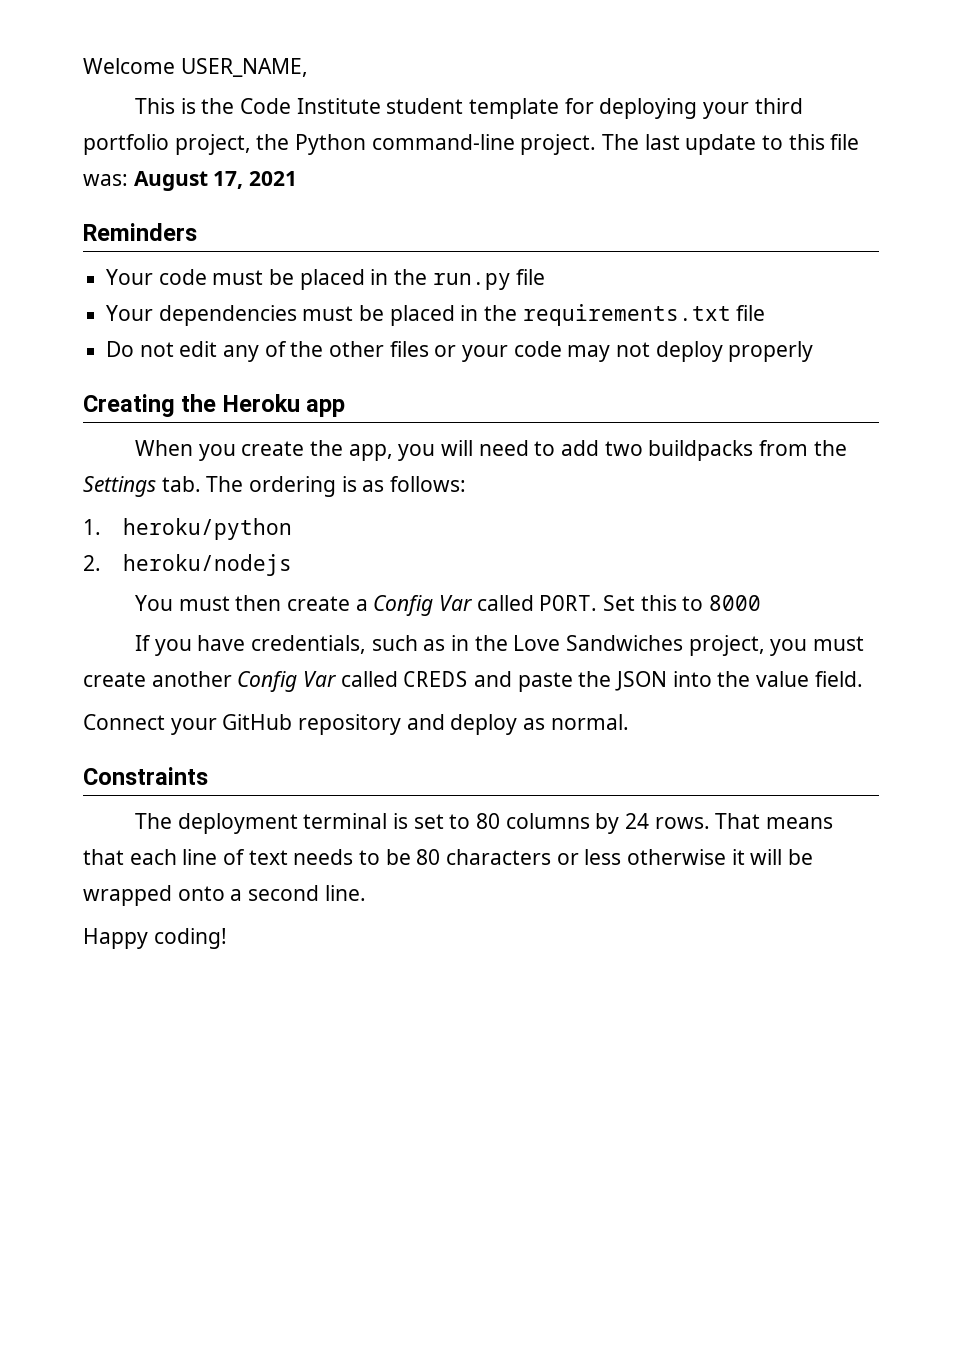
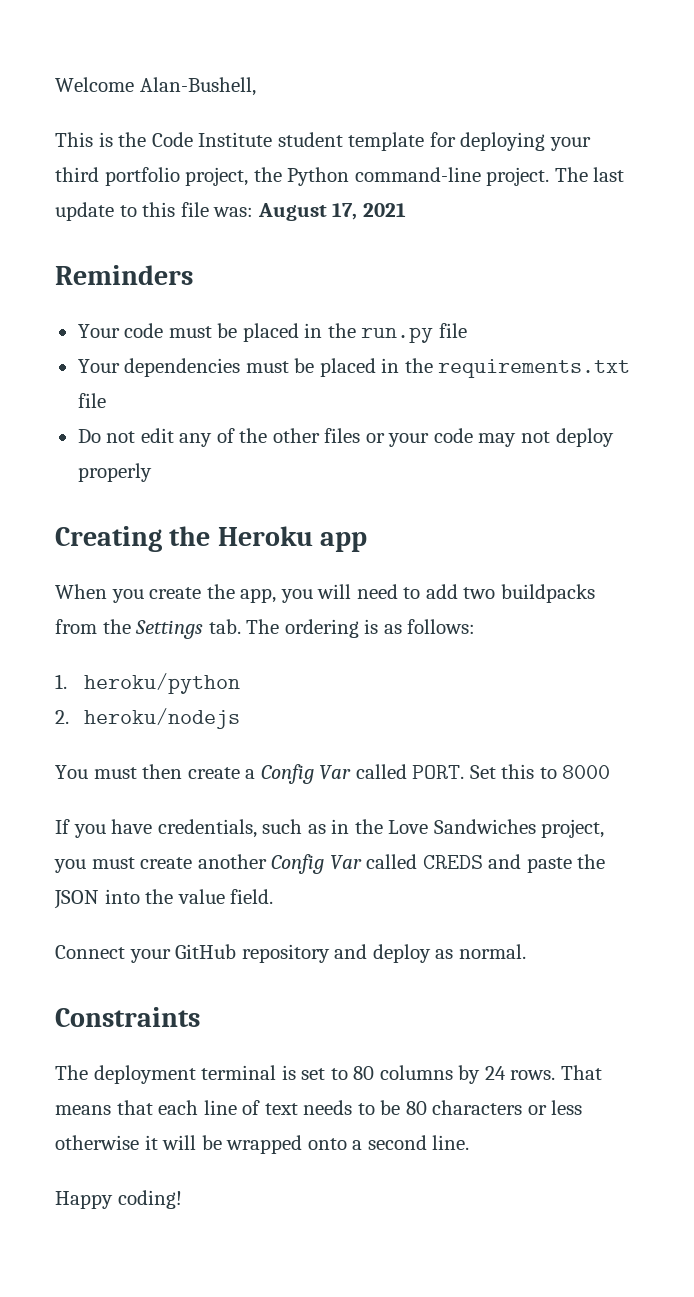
- Welcome USER_NAME,
+ Welcome Alan-Bushell,

